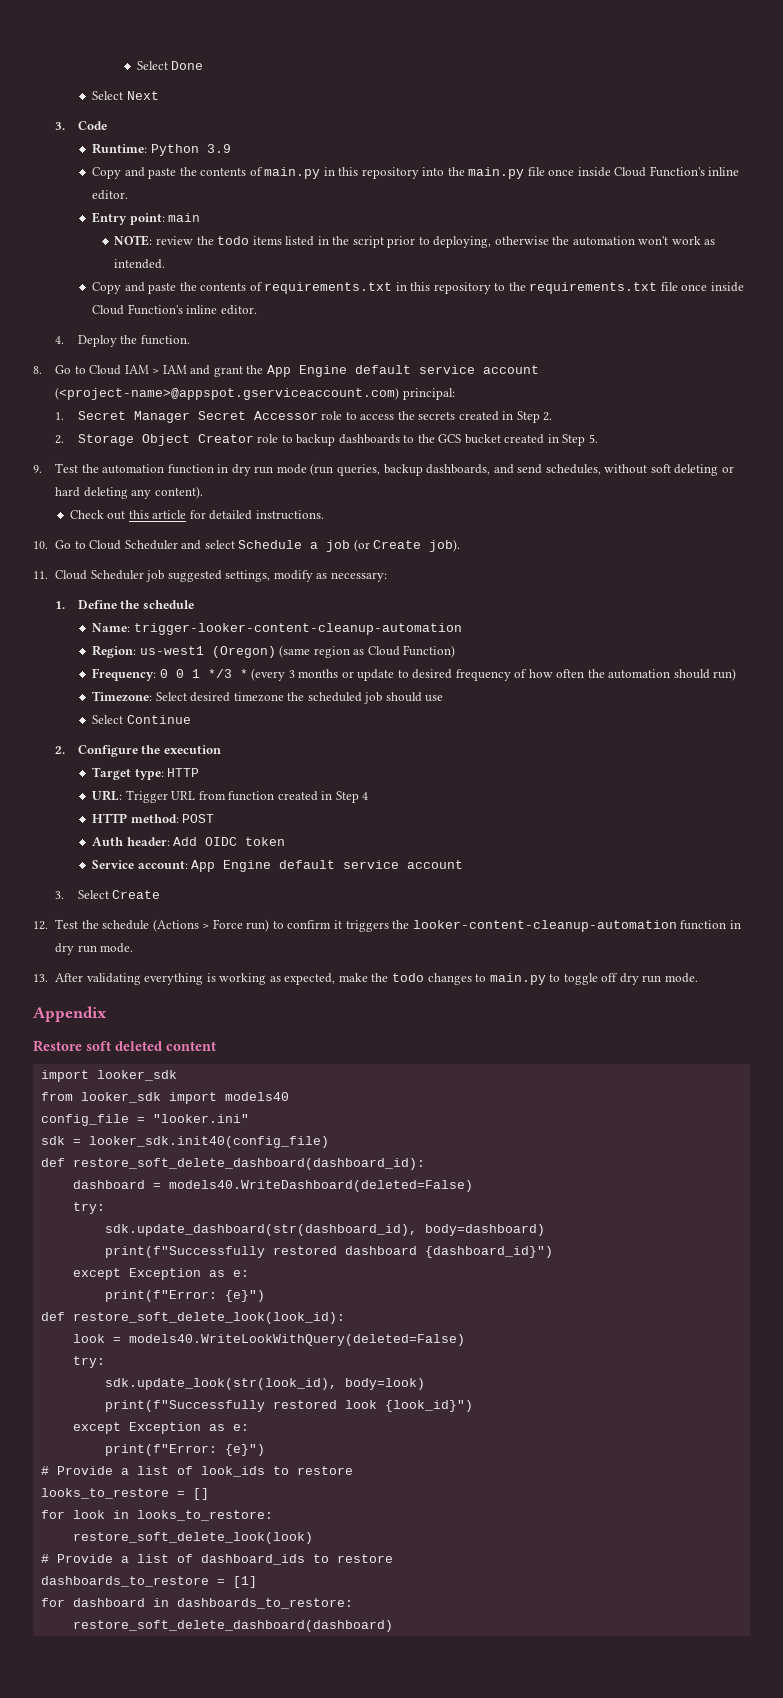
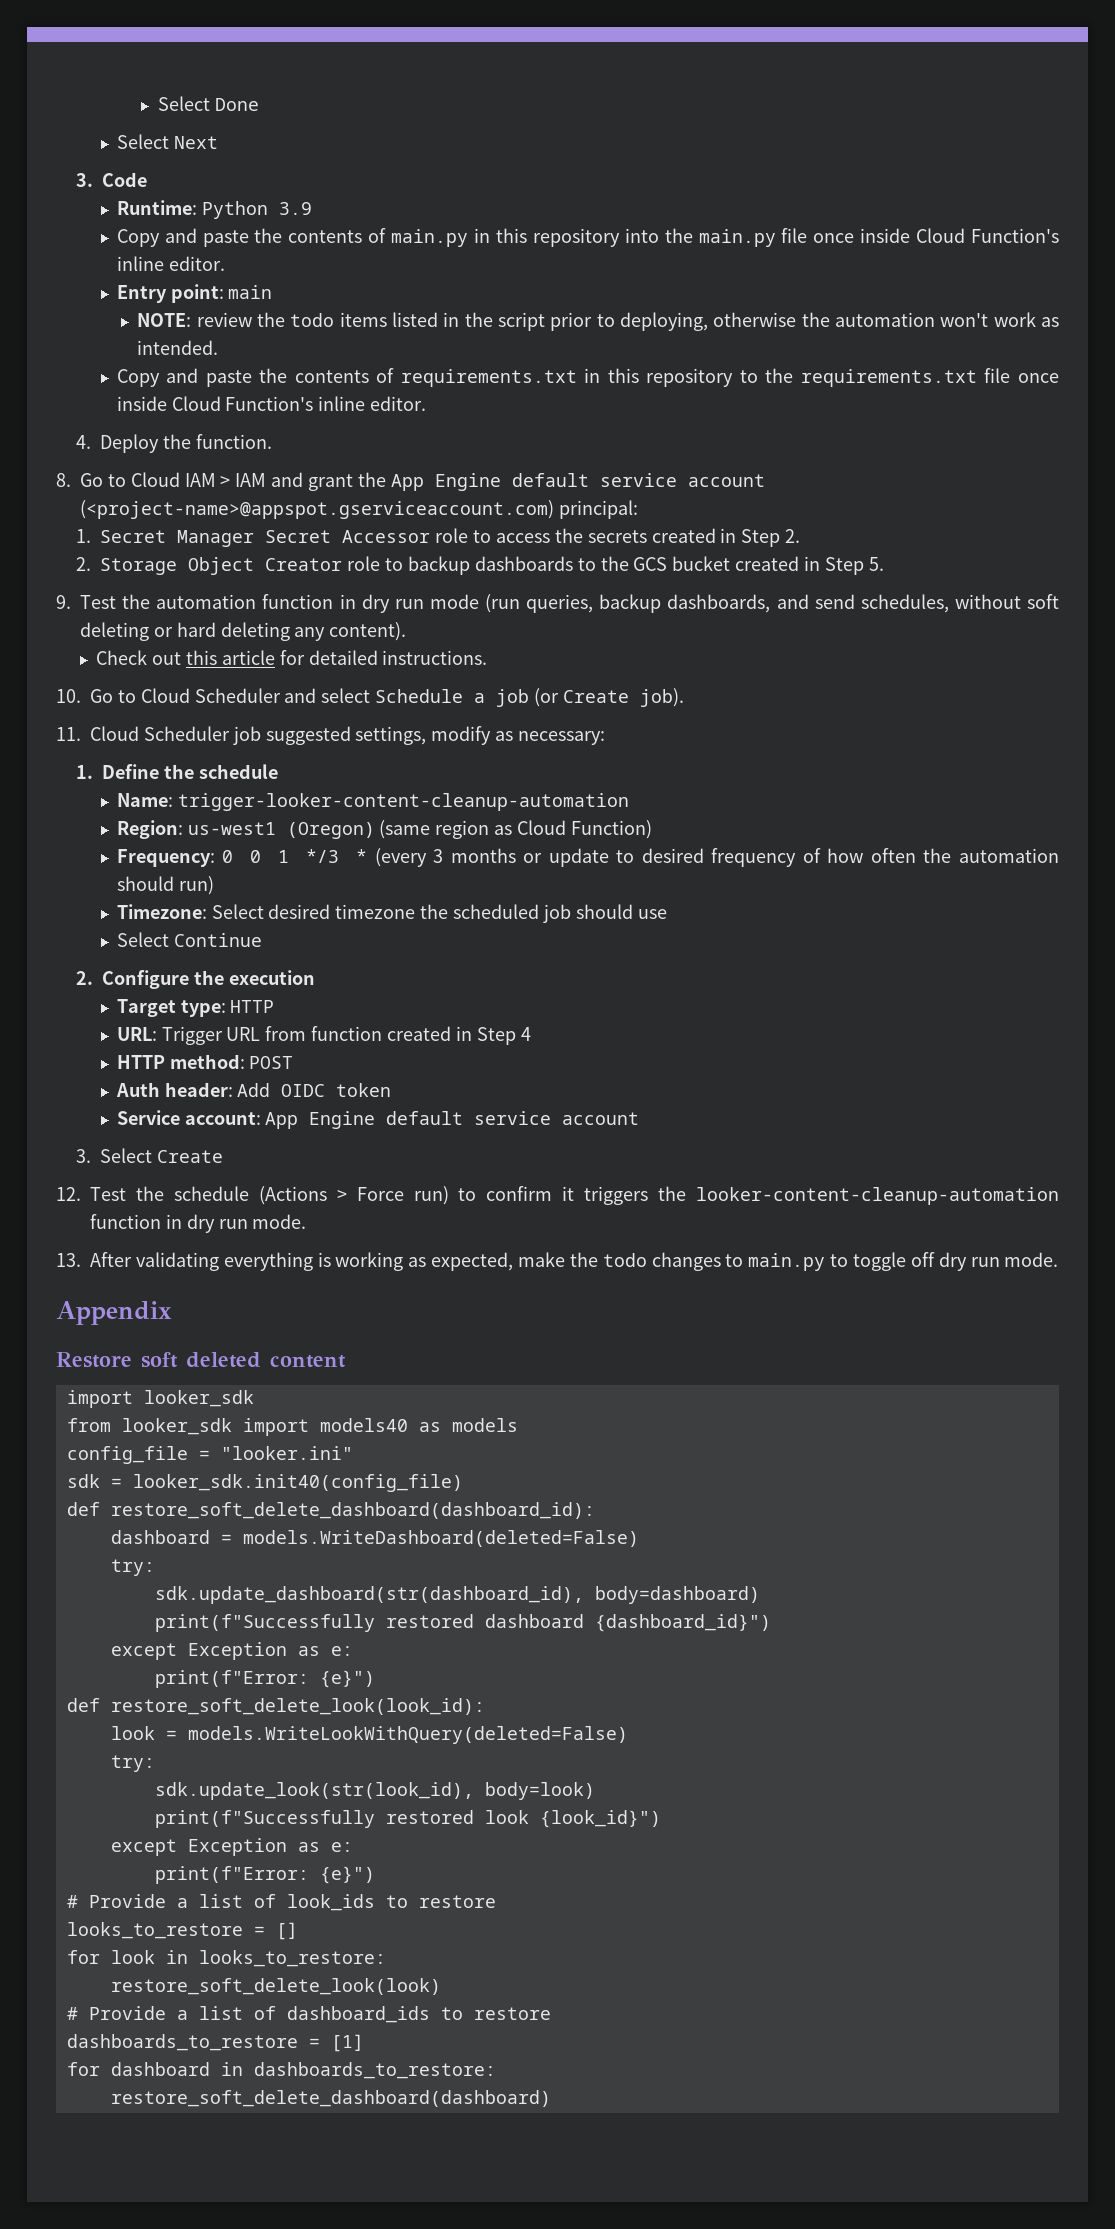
- from looker_sdk import models40
+ from looker_sdk import models40 as models
- dashboard = models40.WriteDashboard(deleted=False)
+ dashboard = models.WriteDashboard(deleted=False)
- look = models40.WriteLookWithQuery(deleted=False)
+ look = models.WriteLookWithQuery(deleted=False)

